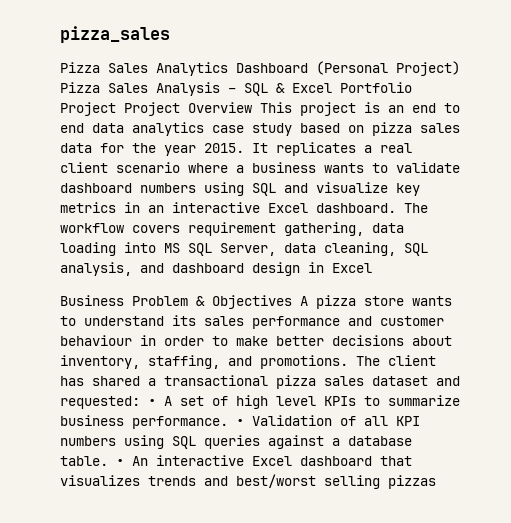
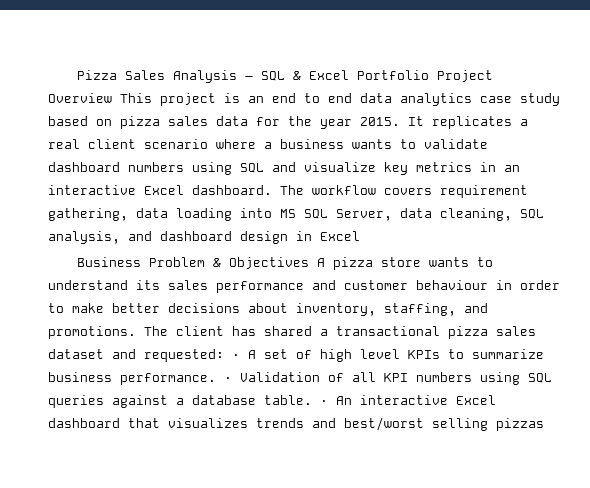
- pizza_sales
- Pizza Sales Analytics Dashboard (Personal Project) Pizza Sales Analysis – SQL & Excel Portfolio Project Project Overview This project is an end to end data analytics case study based on pizza sales data for the year 2015.
+ Pizza Sales Analysis – SQL & Excel Portfolio Project Overview This project is an end to end data analytics case study based on pizza sales data for the year 2015.

